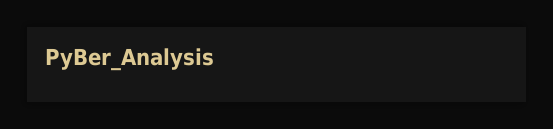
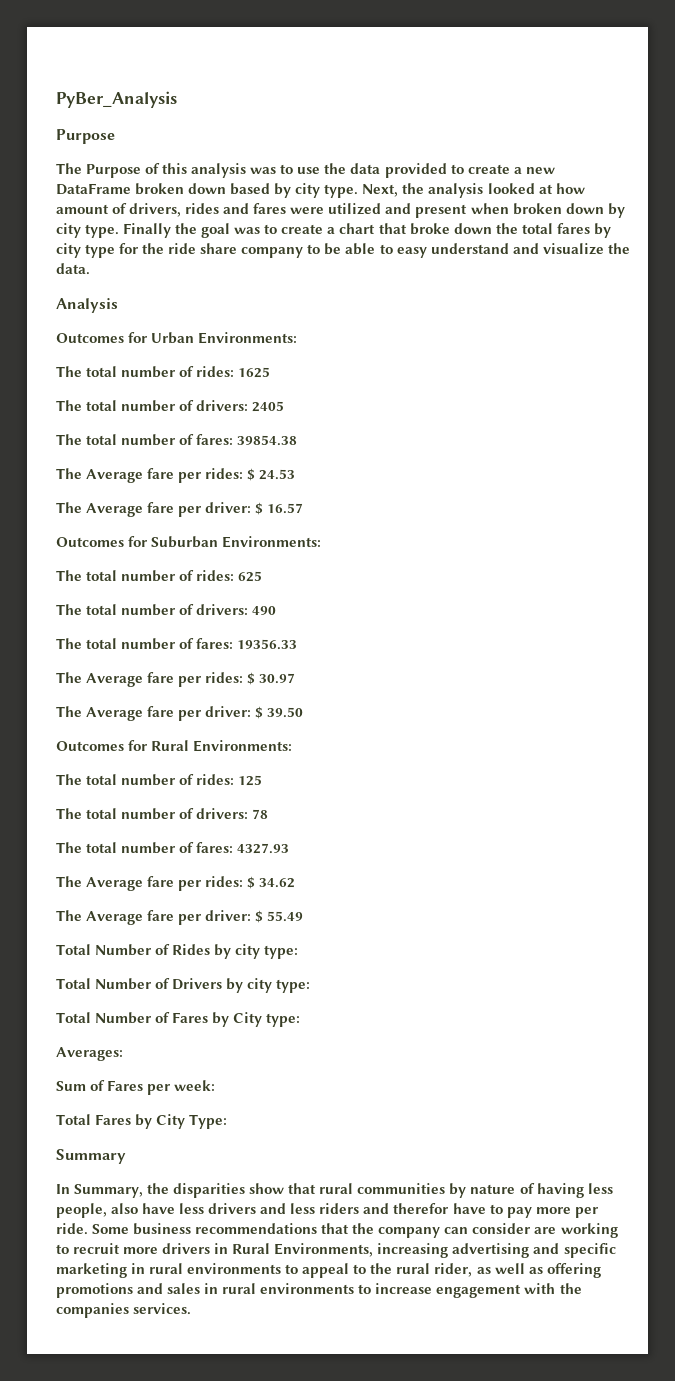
  PyBer_Analysis
+ Purpose
+ The Purpose of this analysis was to use the data provided to create a new DataFrame broken down based by city type. Next, the analysis looked at how amount of drivers, rides and fares were utilized and present when broken down by city type. Finally the goal was to create a chart that broke down the total fares by city type for the ride share company to be able to easy understand and visualize the data.
+ Analysis
+ Outcomes for Urban Environments:
+ The total number of rides: 1625
+ The total number of drivers: 2405
+ The total number of fares: 39854.38
+ The Average fare per rides: $ 24.53
+ The Average fare per driver: $ 16.57
+ Outcomes for Suburban Environments:
+ The total number of rides: 625
+ The total number of drivers: 490
+ The total number of fares: 19356.33
+ The Average fare per rides: $ 30.97
+ The Average fare per driver: $ 39.50
+ Outcomes for Rural Environments:
+ The total number of rides: 125
+ The total number of drivers: 78
+ The total number of fares: 4327.93
+ The Average fare per rides: $ 34.62
+ The Average fare per driver: $ 55.49
+ Total Number of Rides by city type:
+ Total Number of Drivers by city type:
+ Total Number of Fares by City type:
+ Averages:
+ Sum of Fares per week:
+ Total Fares by City Type:
+ Summary
+ In Summary, the disparities show that rural communities by nature of having less people, also have less drivers and less riders and therefor have to pay more per ride. Some business recommendations that the company can consider are working to recruit more drivers in Rural Environments, increasing advertising and specific marketing in rural environments to appeal to the rural rider, as well as offering promotions and sales in rural environments to increase engagement with the companies services.

